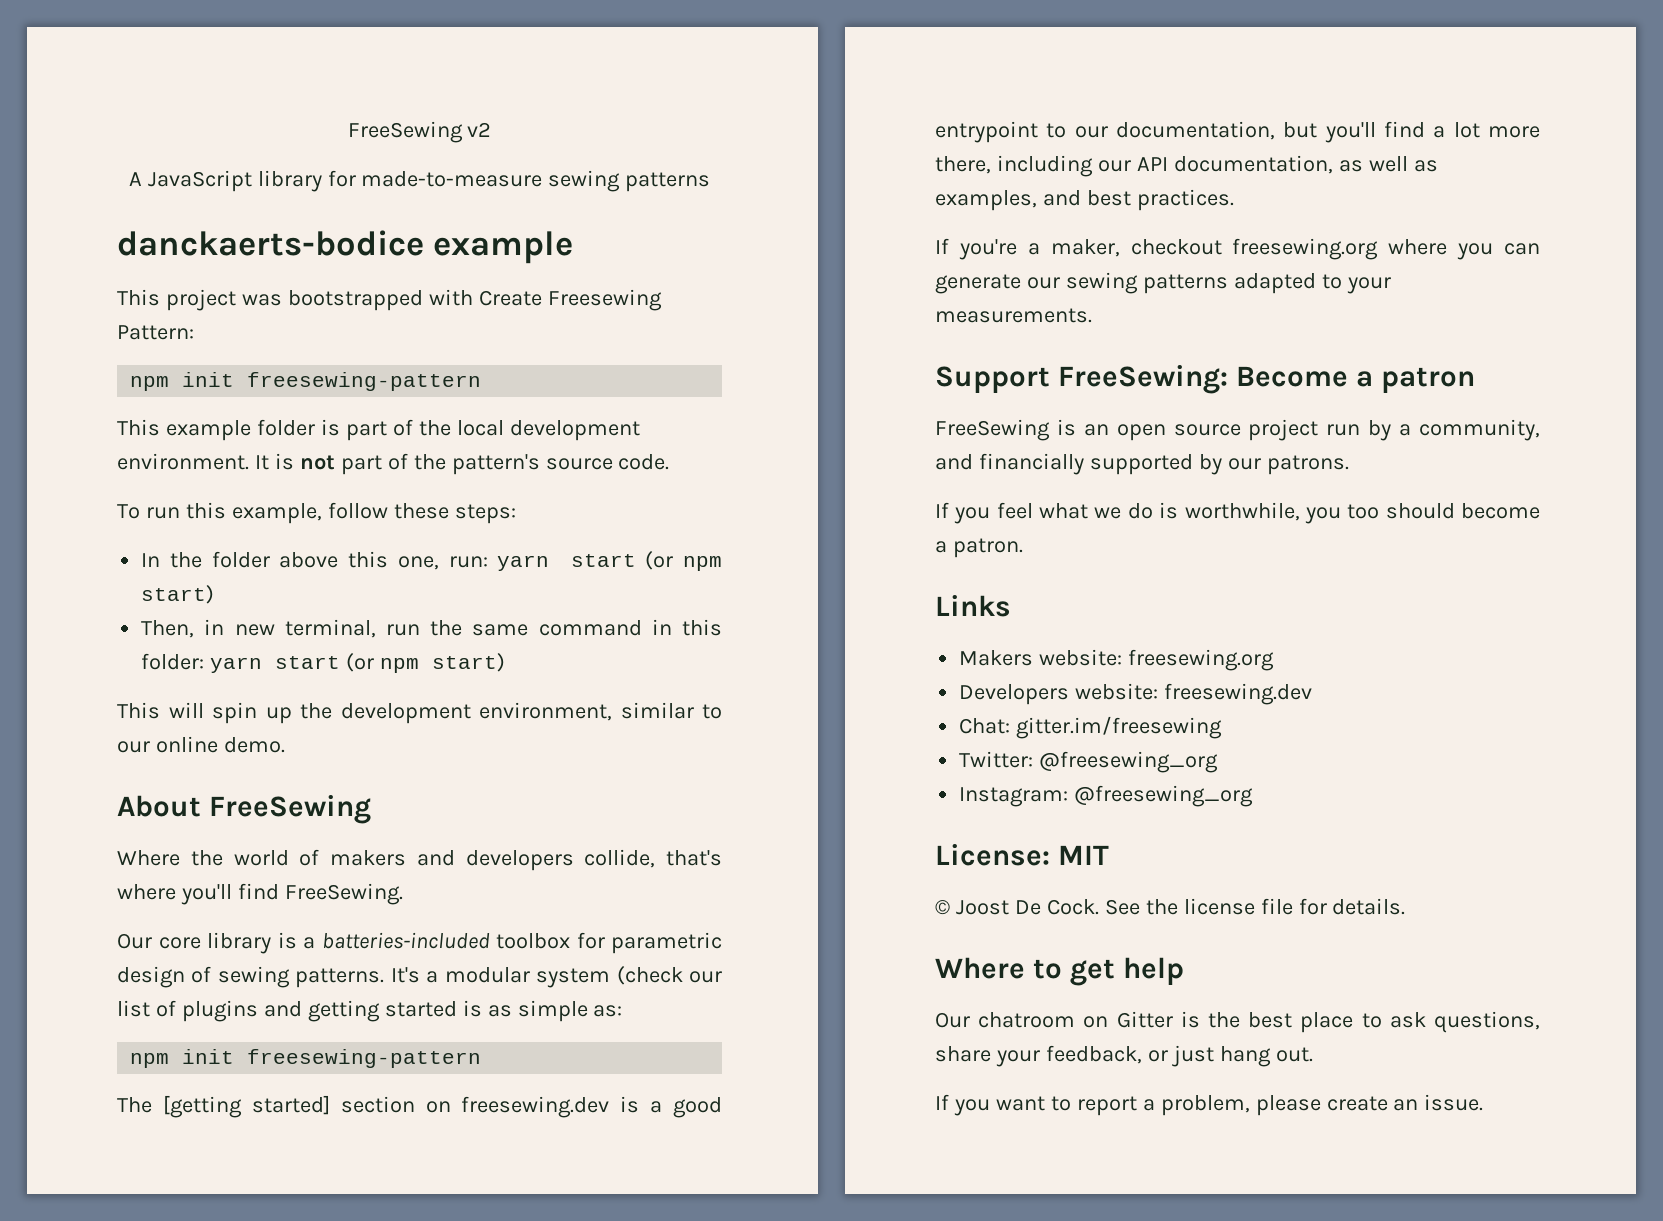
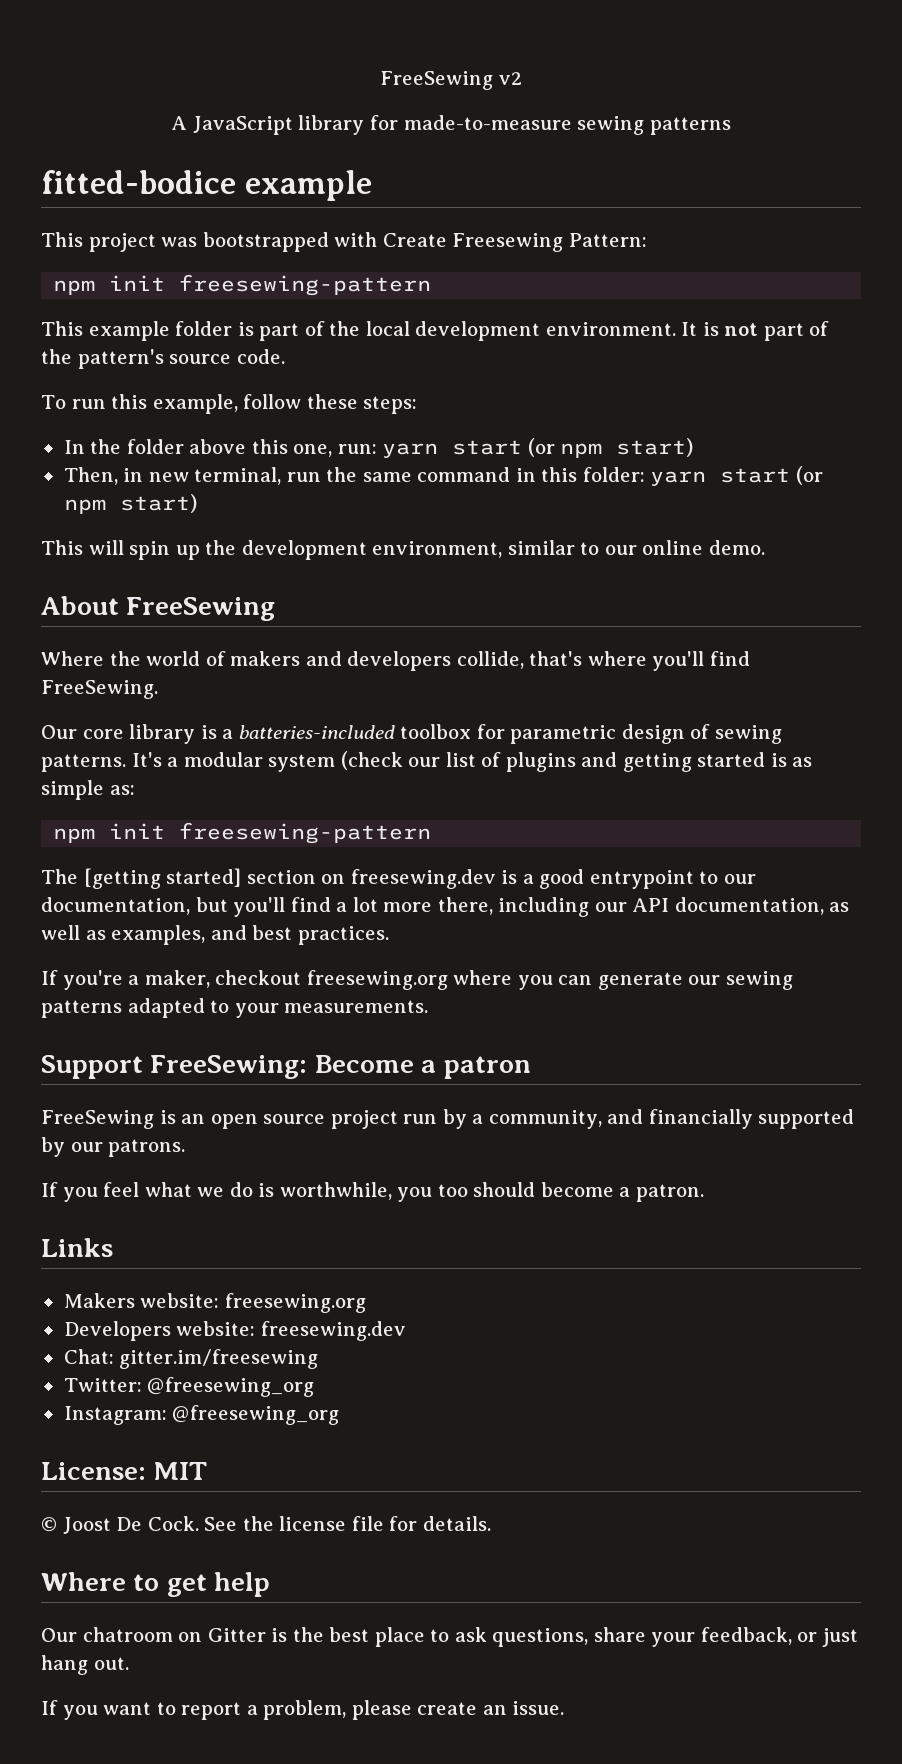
- danckaerts-bodice example
+ fitted-bodice example

